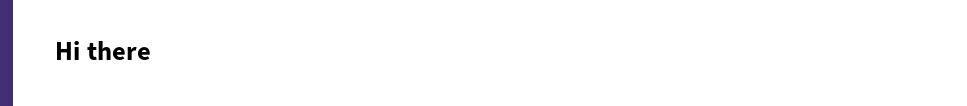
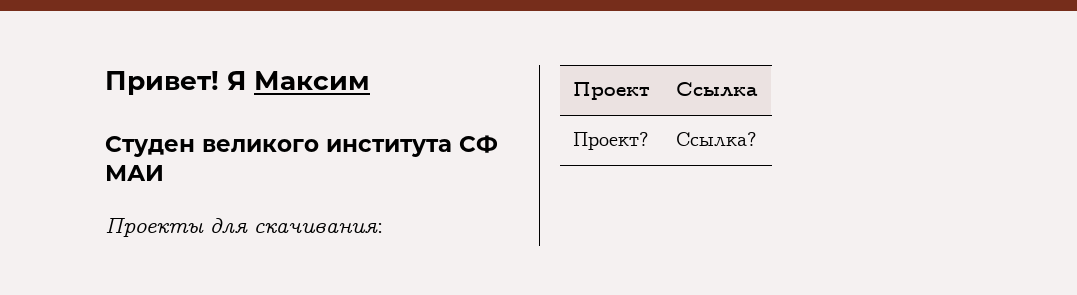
- Hi there
+ Привет! Я Максим
+ Студен великого института СФ МАИ
+ Проекты для скачивания:
+ Проект | Ссылка
+ Проект? | Ссылка?

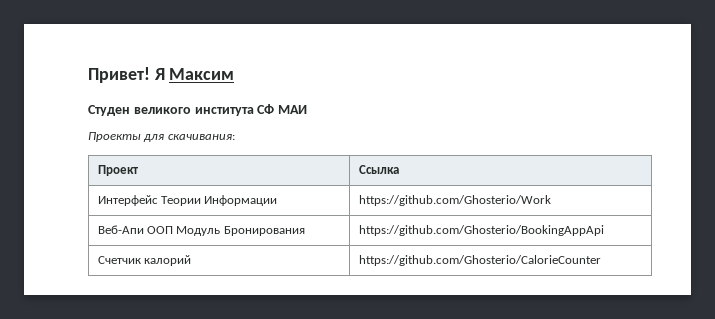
- Проект? | Ссылка?
+ Интерфейс Теории Информации | https://github.com/Ghosterio/Work
+ Веб-Апи ООП Модуль Бронирования | https://github.com/Ghosterio/BookingAppApi
+ Счетчик калорий | https://github.com/Ghosterio/CalorieCounter

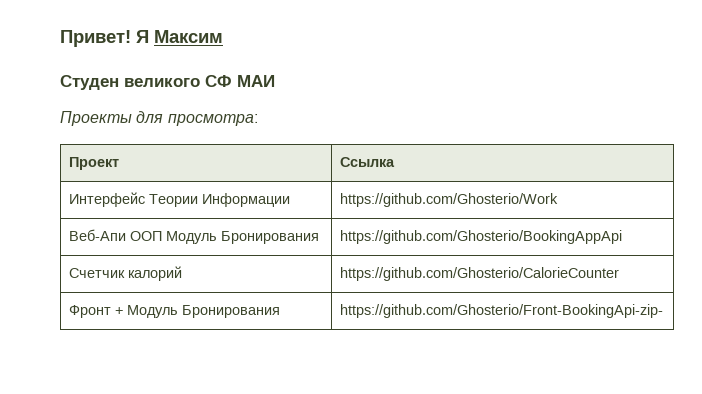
- Студен великого института СФ МАИ
+ Студен великого СФ МАИ
- Проекты для скачивания:
+ Проекты для просмотра:
+ Фронт + Модуль Бронирования | https://github.com/Ghosterio/Front-BookingApi-zip-

